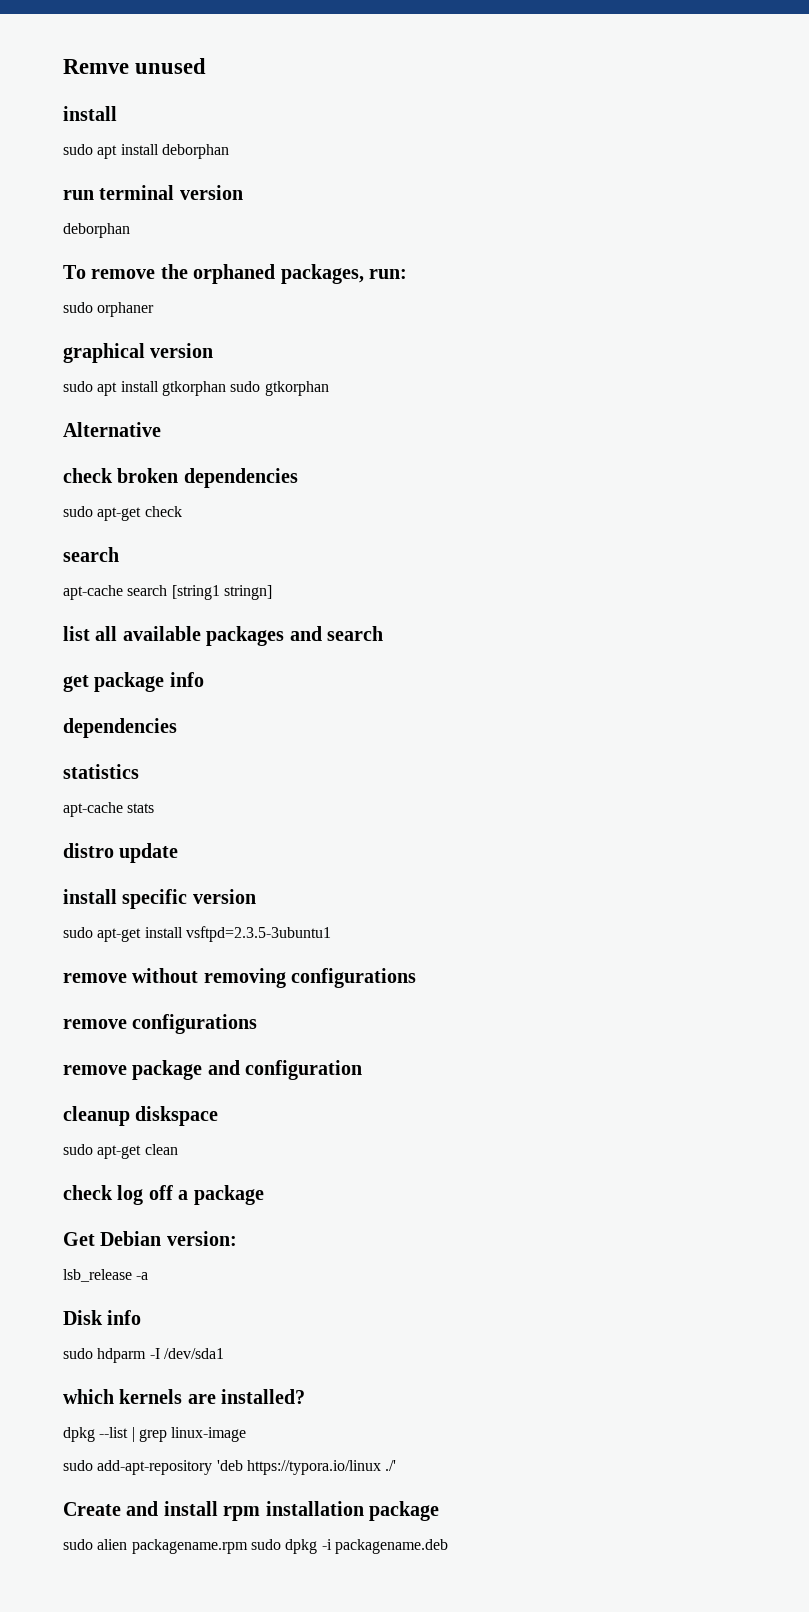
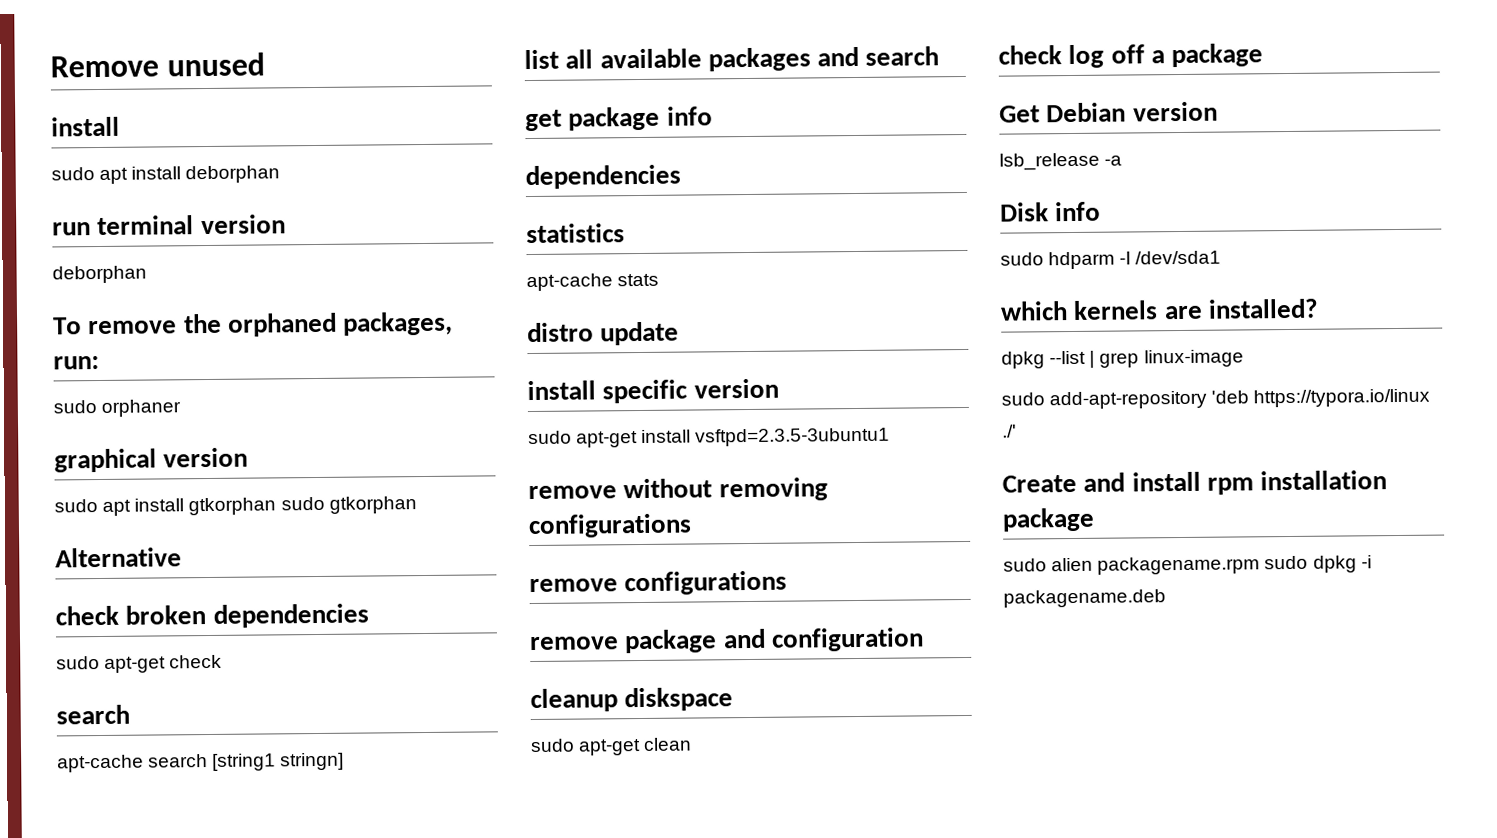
- Remve unused
+ Remove unused
- Get Debian version:
+ Get Debian version

